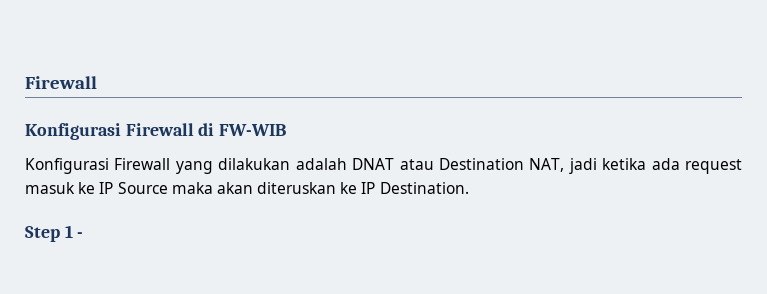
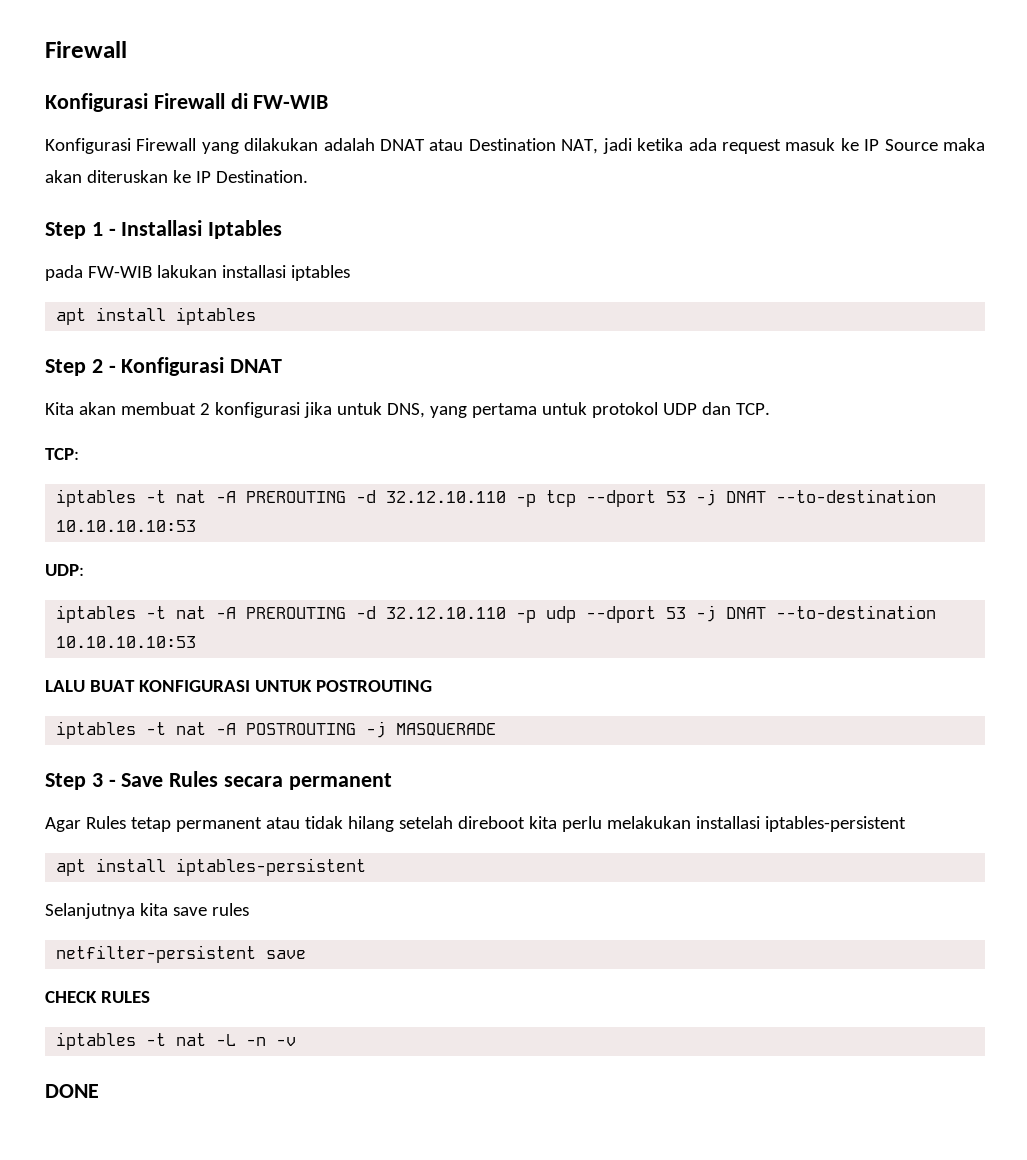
- Step 1 -
+ Step 1 - Installasi Iptables
+ pada FW-WIB lakukan installasi iptables
+ apt install iptables
+ Step 2 - Konfigurasi DNAT
+ Kita akan membuat 2 konfigurasi jika untuk DNS, yang pertama untuk protokol UDP dan TCP.
+ TCP:
+ iptables -t nat -A PREROUTING -d 32.12.10.110 -p tcp --dport 53 -j DNAT --to-destination 10.10.10.10:53
+ UDP:
+ iptables -t nat -A PREROUTING -d 32.12.10.110 -p udp --dport 53 -j DNAT --to-destination 10.10.10.10:53
+ LALU BUAT KONFIGURASI UNTUK POSTROUTING
+ iptables -t nat -A POSTROUTING -j MASQUERADE
+ Step 3 - Save Rules secara permanent
+ Agar Rules tetap permanent atau tidak hilang setelah direboot kita perlu melakukan installasi iptables-persistent
+ apt install iptables-persistent
+ Selanjutnya kita save rules
+ netfilter-persistent save
+ CHECK RULES
+ iptables -t nat -L -n -v
+ DONE

